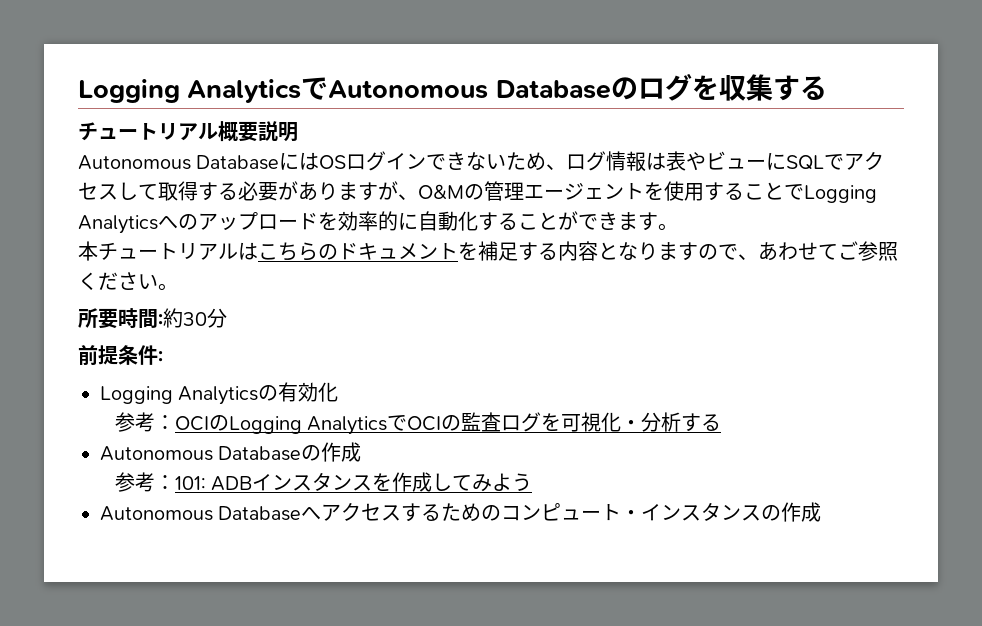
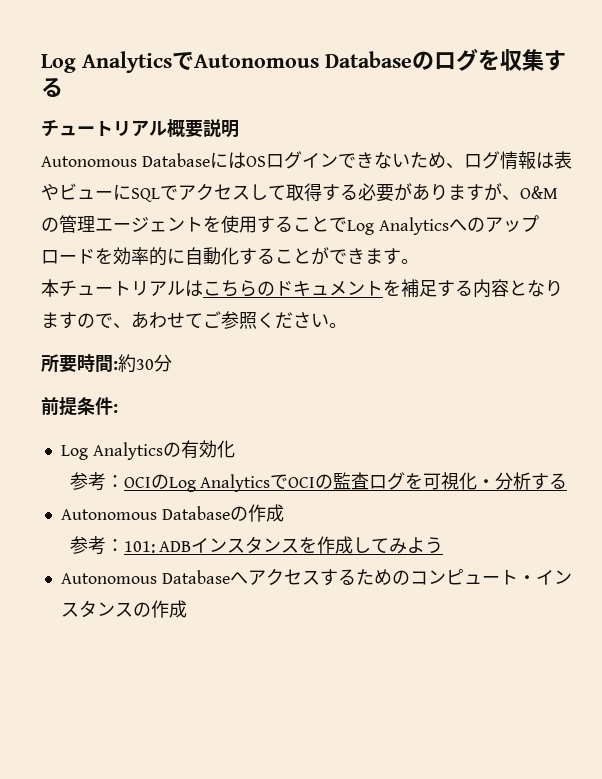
- Logging AnalyticsでAutonomous Databaseのログを収集する
+ Log AnalyticsでAutonomous Databaseのログを収集する
- Autonomous DatabaseにはOSログインできないため、ログ情報は表やビューにSQLでアクセスして取得する必要がありますが、O&Mの管理エージェントを使用することでLogging Analyticsへのアップロードを効率的に自動化することができます。
+ Autonomous DatabaseにはOSログインできないため、ログ情報は表やビューにSQLでアクセスして取得する必要がありますが、O&Mの管理エージェントを使用することでLog Analyticsへのアップロードを効率的に自動化することができます。
- Logging Analyticsの有効化
+ Log Analyticsの有効化
- 参考：OCIのLogging AnalyticsでOCIの監査ログを可視化・分析する
+ 参考：OCIのLog AnalyticsでOCIの監査ログを可視化・分析する

